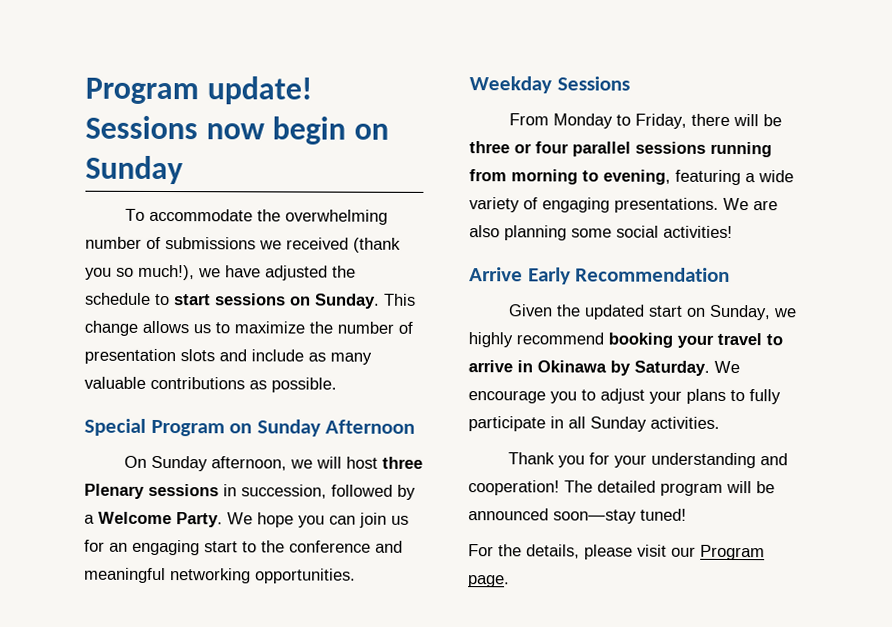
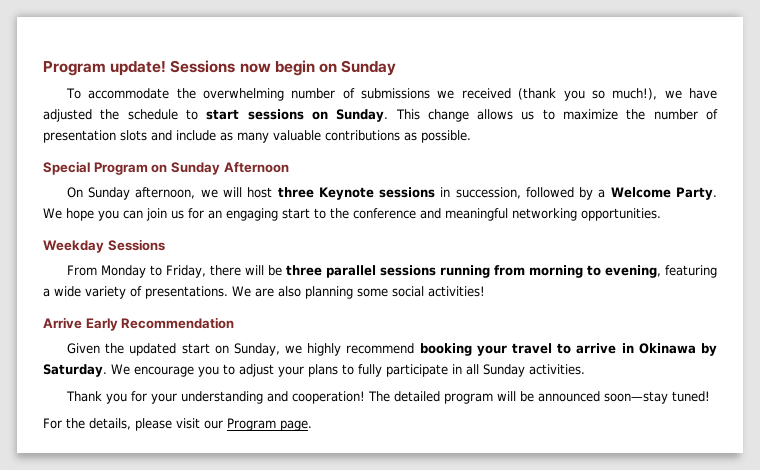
- On Sunday afternoon, we will host three Plenary sessions in succession, followed by a Welcome Party.
+ On Sunday afternoon, we will host three Keynote sessions in succession, followed by a Welcome Party.
- From Monday to Friday, there will be three or four parallel sessions running from morning to evening, featuring a wide variety of engaging presentations.
+ From Monday to Friday, there will be three parallel sessions running from morning to evening, featuring a wide variety of presentations.

